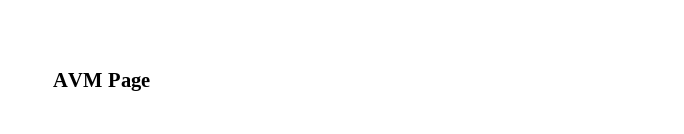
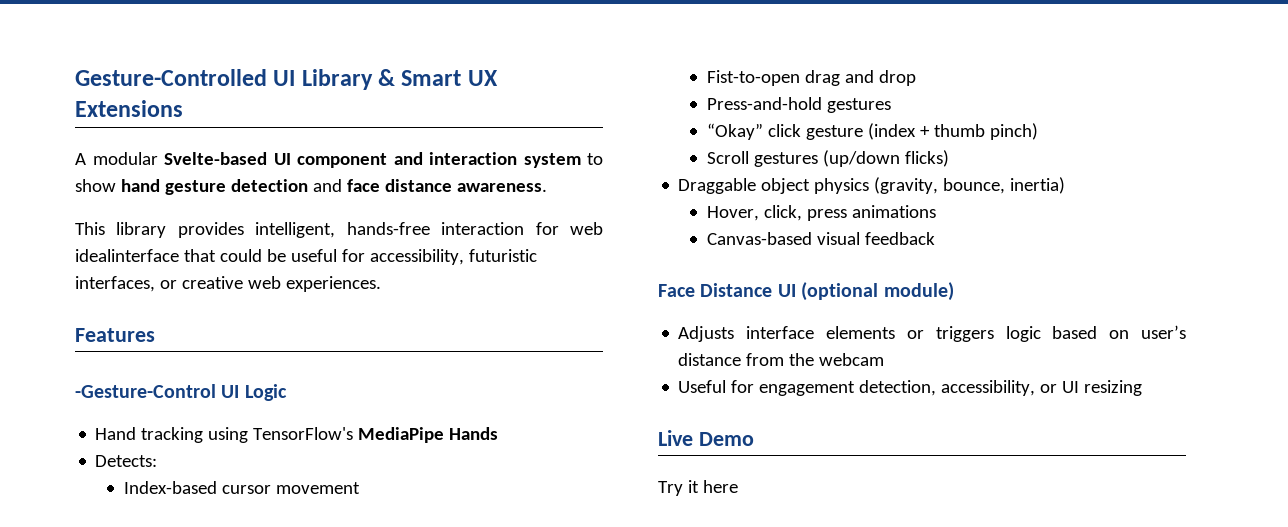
- AVM Page
+ Gesture-Controlled UI Library & Smart UX Extensions
+ A modular Svelte-based UI component and interaction system to show hand gesture detection and face distance awareness.
+ This library provides intelligent, hands-free interaction for web idealinterface that could be useful for accessibility, futuristic interfaces, or creative web experiences.
+ Features
+ -Gesture-Control UI Logic
+ Hand tracking using TensorFlow's MediaPipe Hands
+ Detects:
+ Index-based cursor movement
+ Fist-to-open drag and drop
+ Press-and-hold gestures
+ “Okay” click gesture (index + thumb pinch)
+ Scroll gestures (up/down flicks)
+ Draggable object physics (gravity, bounce, inertia)
+ Hover, click, press animations
+ Canvas-based visual feedback
+ Face Distance UI (optional module)
+ Adjusts interface elements or triggers logic based on user’s distance from the webcam
+ Useful for engagement detection, accessibility, or UI resizing
+ Live Demo
+ Try it here

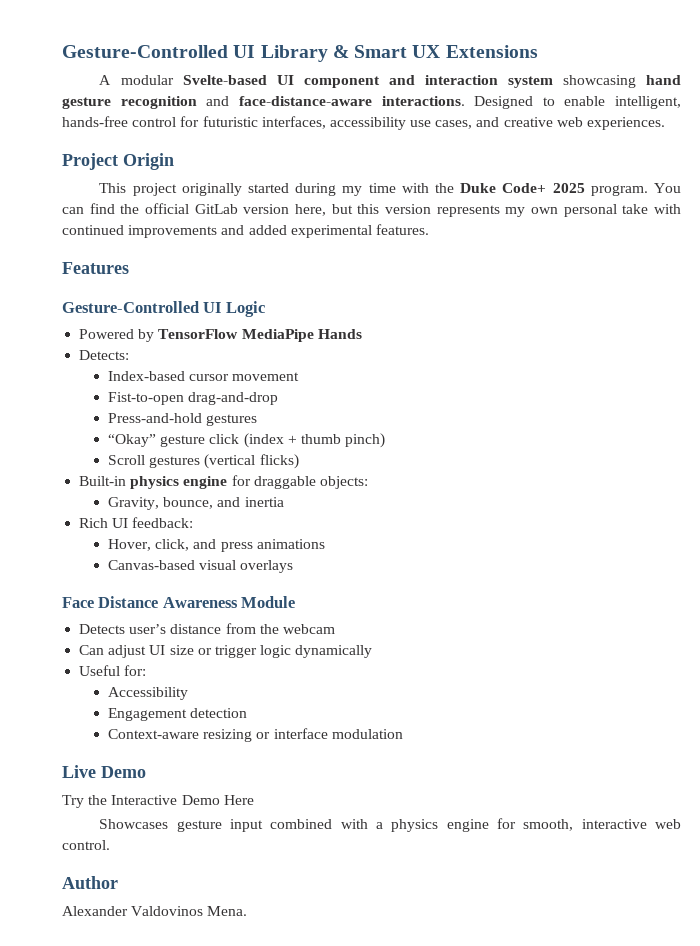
- A modular Svelte-based UI component and interaction system to show hand gesture detection and face distance awareness.
- This library provides intelligent, hands-free interaction for web idealinterface that could be useful for accessibility, futuristic interfaces, or creative web experiences.
+ A modular Svelte-based UI component and interaction system showcasing hand gesture recognition and face-distance-aware interactions. Designed to enable intelligent, hands-free control for futuristic interfaces, accessibility use cases, and creative web experiences.
+ Project Origin
+ This project originally started during my time with the Duke Code+ 2025 program. You can find the official GitLab version here, but this version represents my own personal take with continued improvements and added experimental features.
- -Gesture-Control UI Logic
+ Gesture-Controlled UI Logic
- Hand tracking using TensorFlow's MediaPipe Hands
+ Powered by TensorFlow MediaPipe Hands
- Fist-to-open drag and drop
+ Fist-to-open drag-and-drop
- “Okay” click gesture (index + thumb pinch)
+ “Okay” gesture click (index + thumb pinch)
- Scroll gestures (up/down flicks)
+ Scroll gestures (vertical flicks)
- Draggable object physics (gravity, bounce, inertia)
+ Built-in physics engine for draggable objects:
+ Gravity, bounce, and inertia
+ Rich UI feedback:
- Hover, click, press animations
+ Hover, click, and press animations
- Canvas-based visual feedback
+ Canvas-based visual overlays
- Face Distance UI (optional module)
- Adjusts interface elements or triggers logic based on user’s distance from the webcam
+ Face Distance Awareness Module
+ Detects user’s distance from the webcam
- Useful for engagement detection, accessibility, or UI resizing
+ Can adjust UI size or trigger logic dynamically
+ Useful for:
+ Accessibility
+ Engagement detection
+ Context-aware resizing or interface modulation
  Live Demo
- Try it here
+ Try the Interactive Demo Here
+ Showcases gesture input combined with a physics engine for smooth, interactive web control.
+ Author
+ Alexander Valdovinos Mena.

